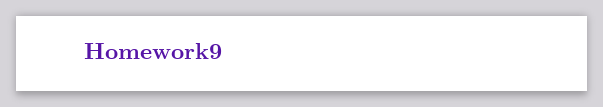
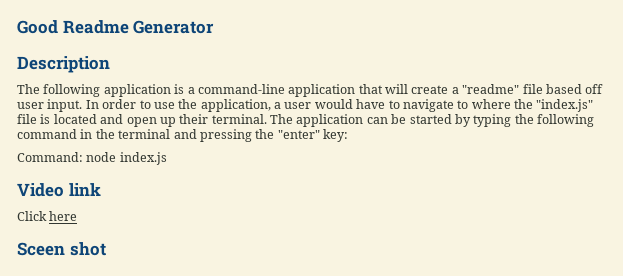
- Homework9
+ Good Readme Generator
+ Description
+ The following application is a command-line application that will create a "readme" file based off user input. In order to use the application, a user would have to navigate to where the "index.js" file is located and open up their terminal. The application can be started by typing the following command in the terminal and pressing the "enter" key:
+ Command: node index.js
+ Video link
+ Click here
+ Sceen shot

